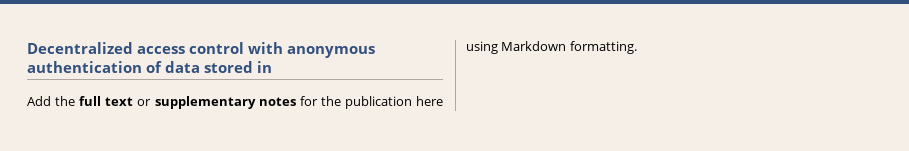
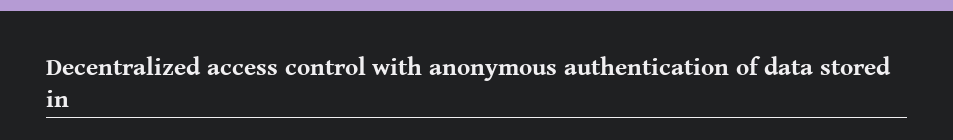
- Add the full text or supplementary notes for the publication here using Markdown formatting.

